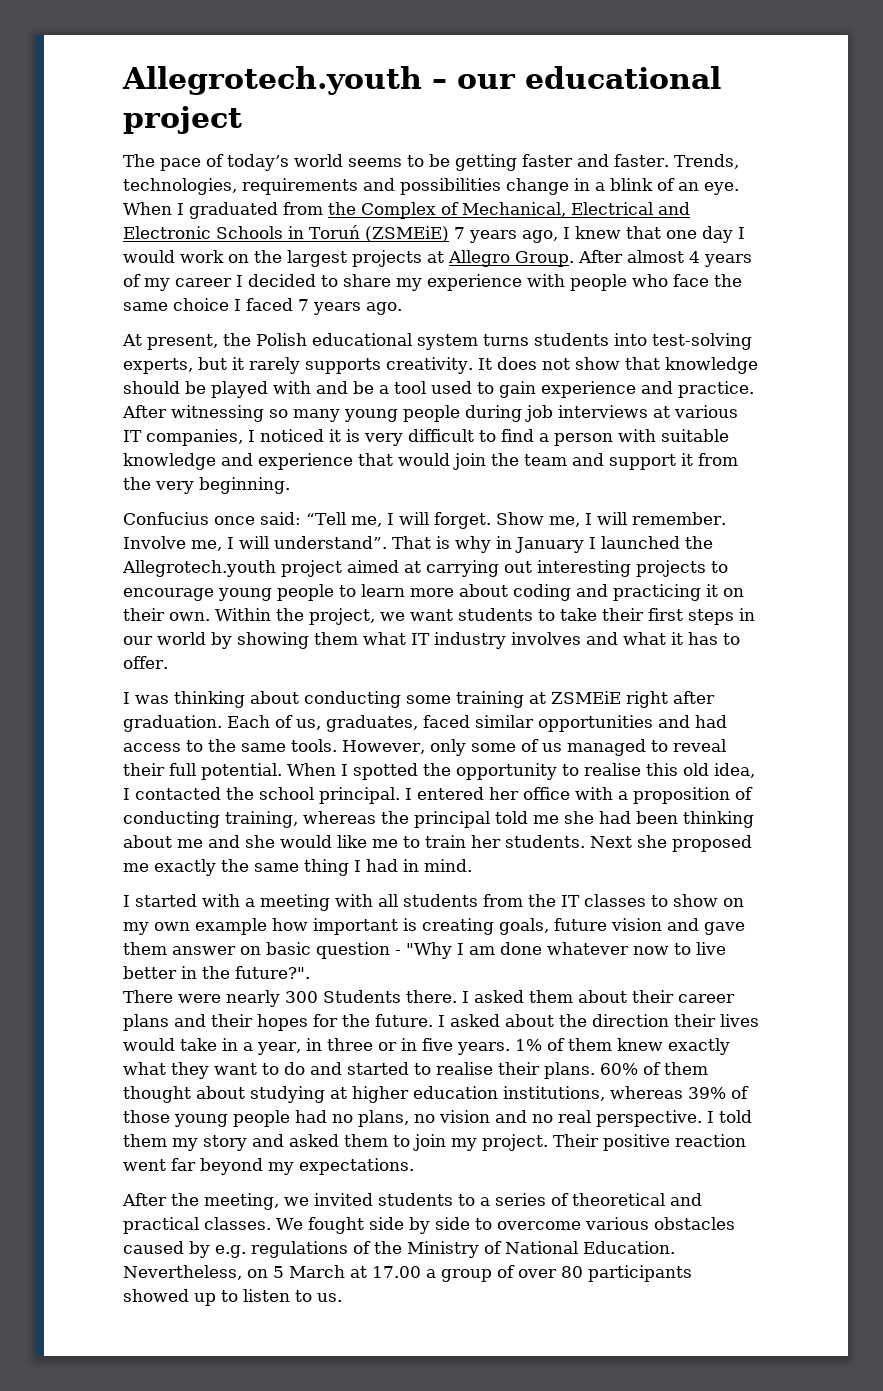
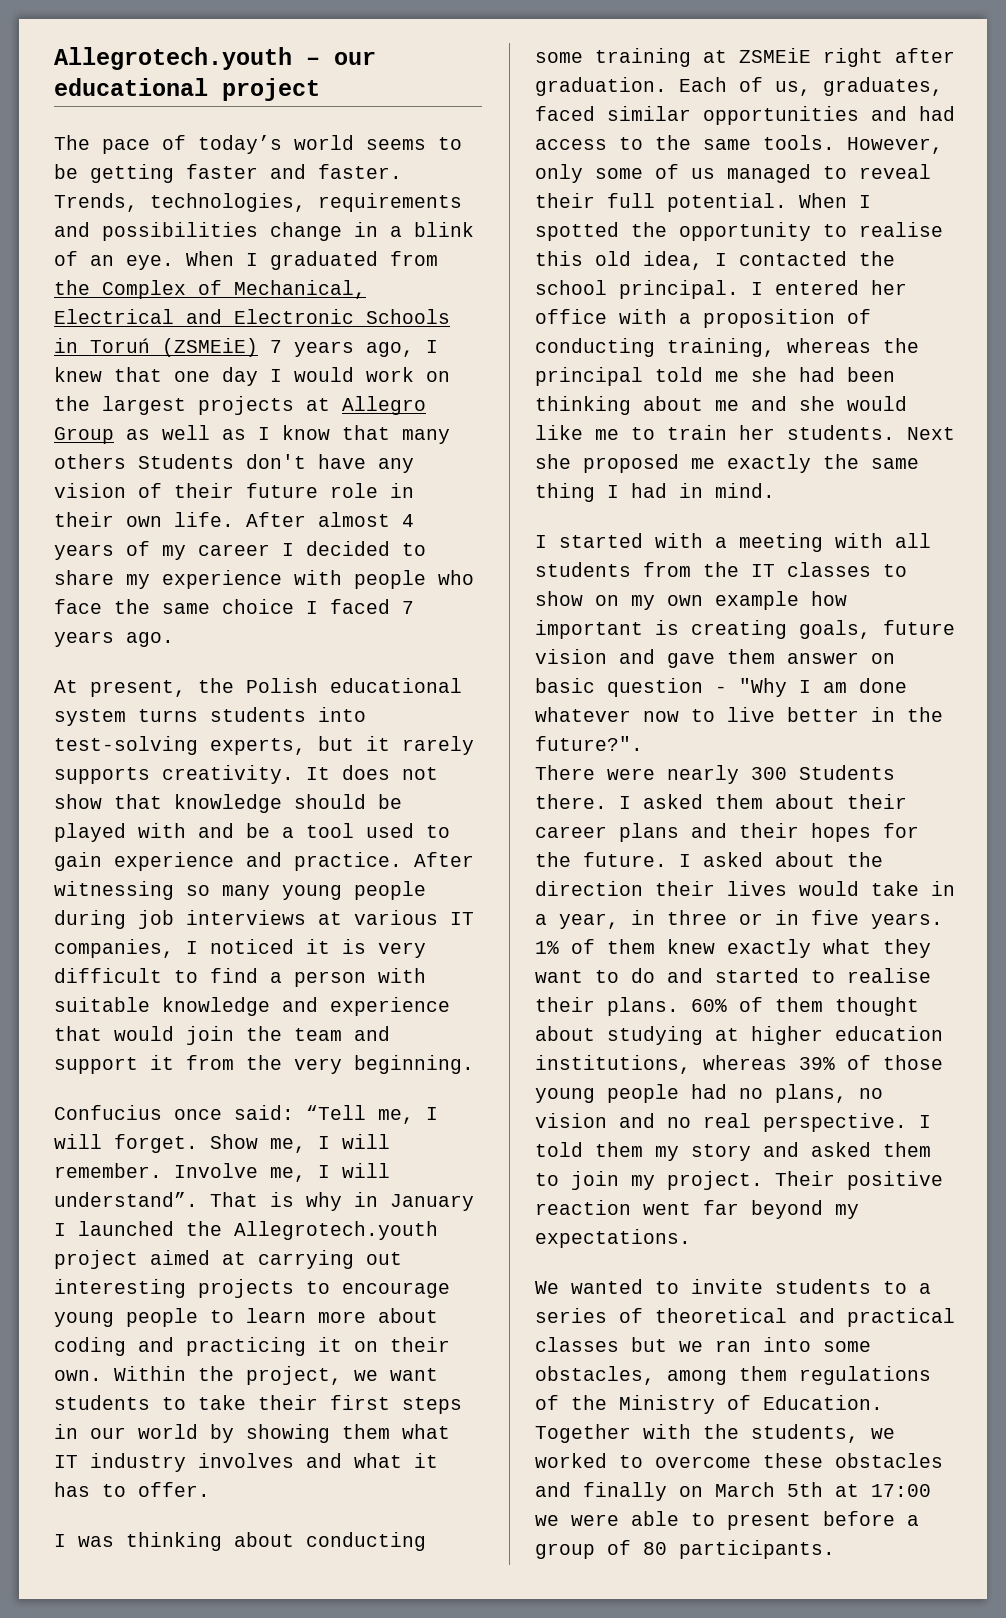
- When I graduated from the Complex of Mechanical, Electrical and Electronic Schools in Toruń (ZSMEiE) 7 years ago, I knew that one day I would work on the largest projects at Allegro Group.
+ When I graduated from the Complex of Mechanical, Electrical and Electronic Schools in Toruń (ZSMEiE) 7 years ago, I knew that one day I would work on the largest projects at Allegro Group as well as I know that many others Students don't have any vision of their future role in their own life.
- After the meeting, we invited students to a series of theoretical and practical classes. We fought side by side to overcome various obstacles caused by e.g. regulations of the Ministry of National Education. Nevertheless, on 5 March at 17.00 a group of over 80 participants showed up to listen to us.
+ We wanted to invite students to a series of theoretical and practical classes but we ran into some obstacles, among them regulations of the Ministry of Education. Together with the students, we worked to overcome these obstacles and finally on March 5th at 17:00 we were able to present before a group of 80 participants.

